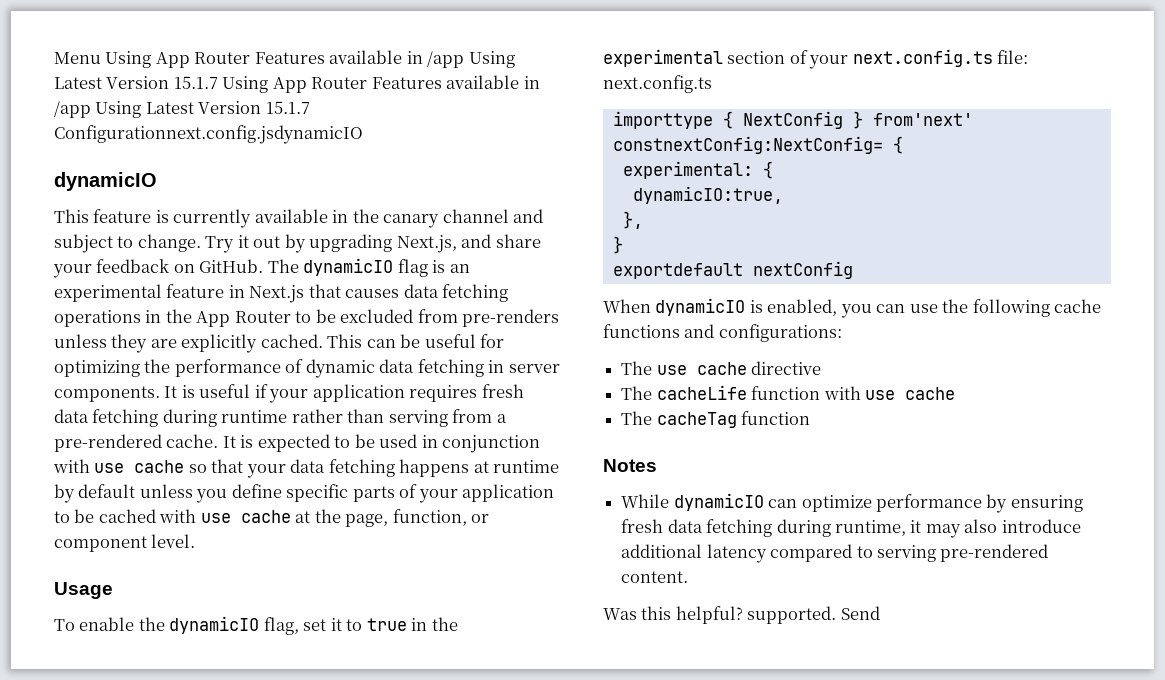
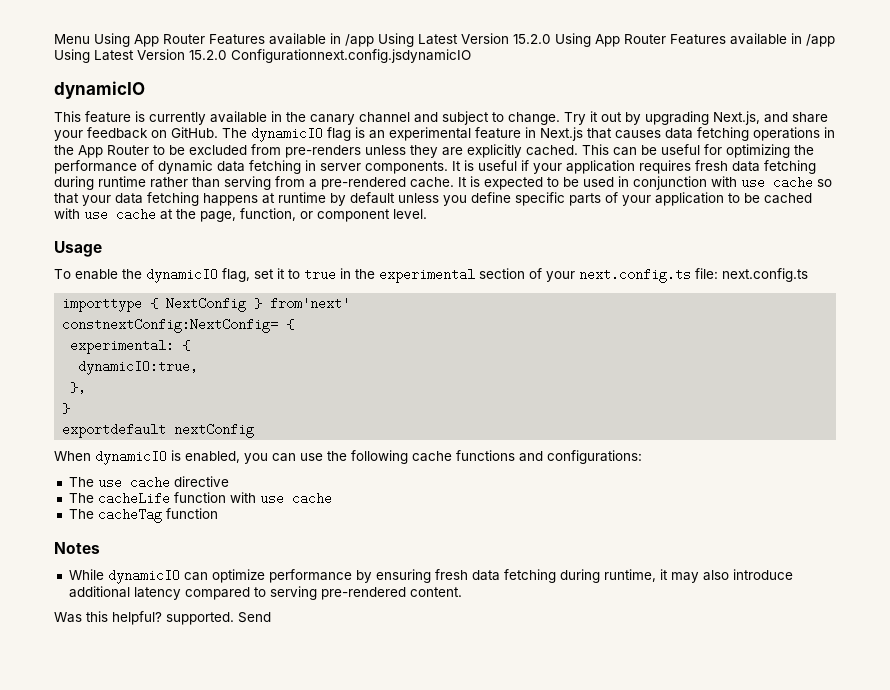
- Menu Using App Router Features available in /app Using Latest Version 15.1.7 Using App Router Features available in /app Using Latest Version 15.1.7 Configurationnext.config.jsdynamicIO
+ Menu Using App Router Features available in /app Using Latest Version 15.2.0 Using App Router Features available in /app Using Latest Version 15.2.0 Configurationnext.config.jsdynamicIO

